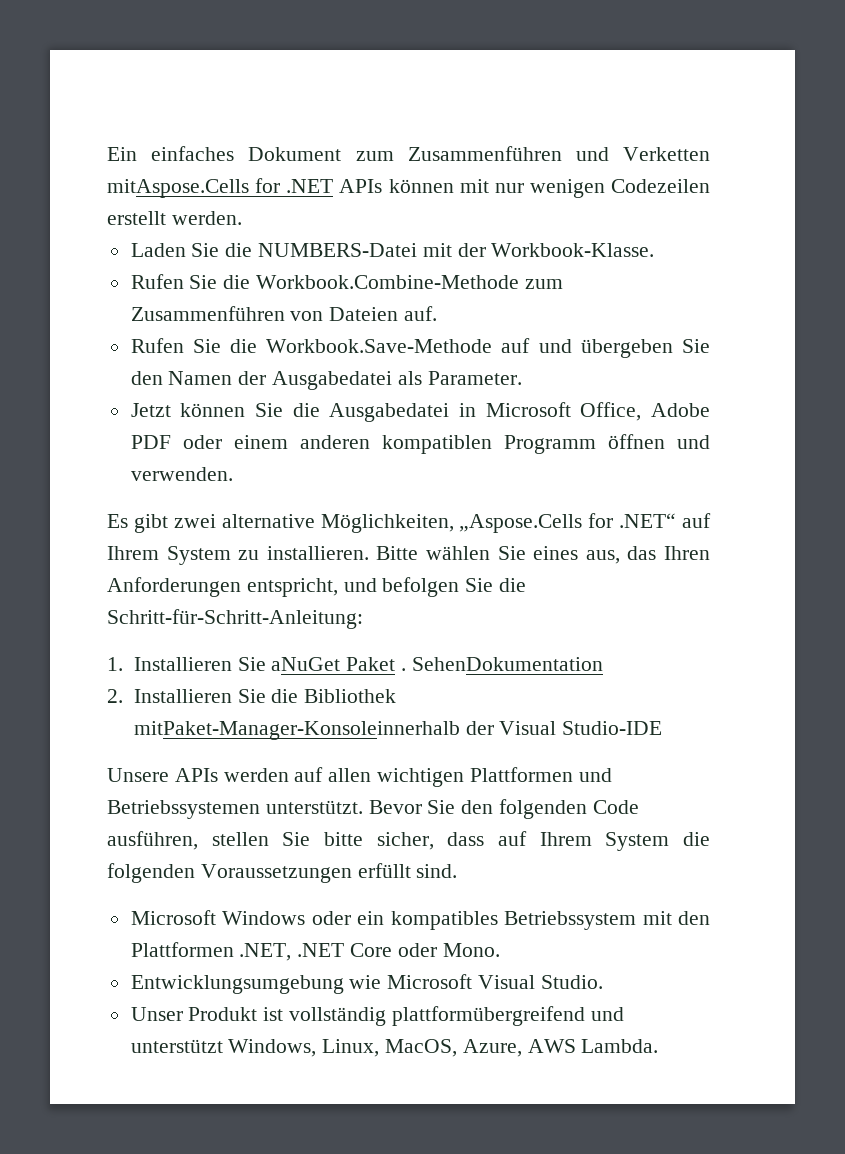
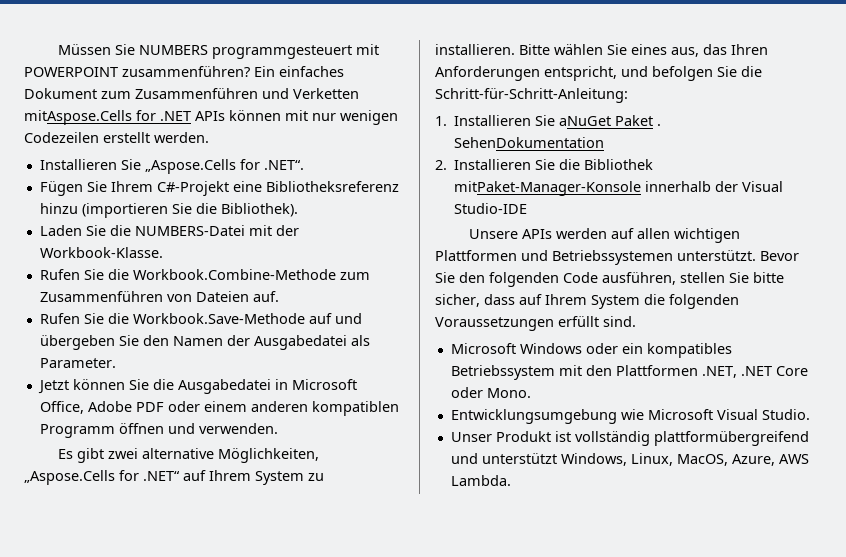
+ Müssen Sie NUMBERS programmgesteuert mit POWERPOINT zusammenführen?
+ Installieren Sie „Aspose.Cells for .NET“.
+ Fügen Sie Ihrem C#-Projekt eine Bibliotheksreferenz hinzu (importieren Sie die Bibliothek).
- 2. Installieren Sie die Bibliothek mitPaket-Manager-Konsoleinnerhalb der Visual Studio-IDE
+ 2. Installieren Sie die Bibliothek mitPaket-Manager-Konsole innerhalb der Visual Studio-IDE

